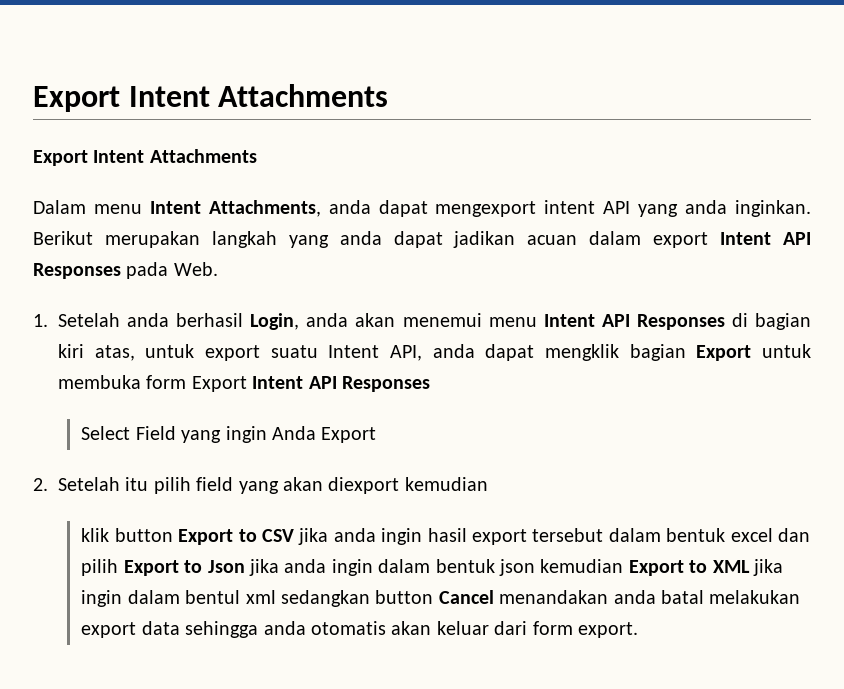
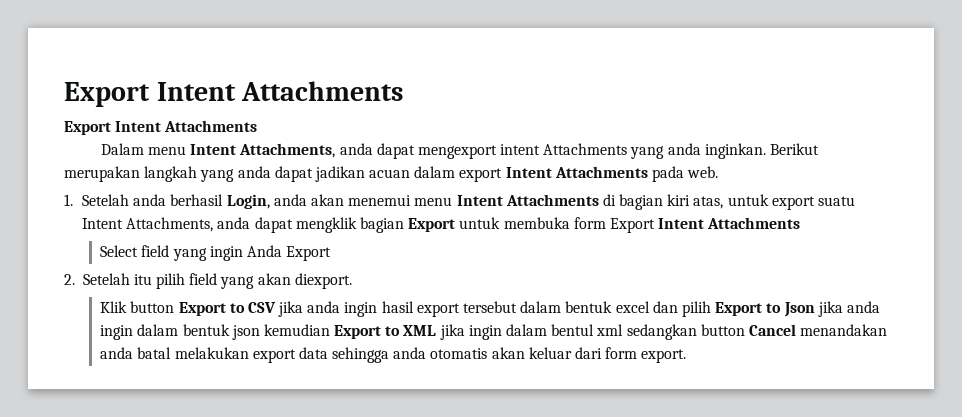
- Dalam menu Intent Attachments, anda dapat mengexport intent API yang anda inginkan.
+ Dalam menu Intent Attachments, anda dapat mengexport intent Attachments yang anda inginkan.
- Berikut merupakan langkah yang anda dapat jadikan acuan dalam export Intent API Responses pada Web.
+ Berikut merupakan langkah yang anda dapat jadikan acuan dalam export Intent Attachments pada web.
- 1. Setelah anda berhasil Login, anda akan menemui menu Intent API Responses di bagian kiri atas, untuk export suatu Intent API, anda dapat mengklik bagian Export untuk membuka form Export Intent API Responses
+ 1. Setelah anda berhasil Login, anda akan menemui menu Intent Attachments di bagian kiri atas, untuk export suatu Intent Attachments, anda dapat mengklik bagian Export untuk membuka form Export Intent Attachments
- Select Field yang ingin Anda Export
+ Select field yang ingin Anda Export
- 2. Setelah itu pilih field yang akan diexport kemudian
- klik button Export to CSV jika anda ingin hasil export tersebut dalam bentuk excel dan pilih Export to Json jika anda ingin dalam bentuk json kemudian Export to XML jika ingin dalam bentul xml sedangkan button Cancel menandakan anda batal melakukan export data sehingga anda otomatis akan keluar dari form export.
+ 2. Setelah itu pilih field yang akan diexport.
+ Klik button Export to CSV jika anda ingin hasil export tersebut dalam bentuk excel dan pilih Export to Json jika anda ingin dalam bentuk json kemudian Export to XML jika ingin dalam bentul xml sedangkan button Cancel menandakan anda batal melakukan export data sehingga anda otomatis akan keluar dari form export.

